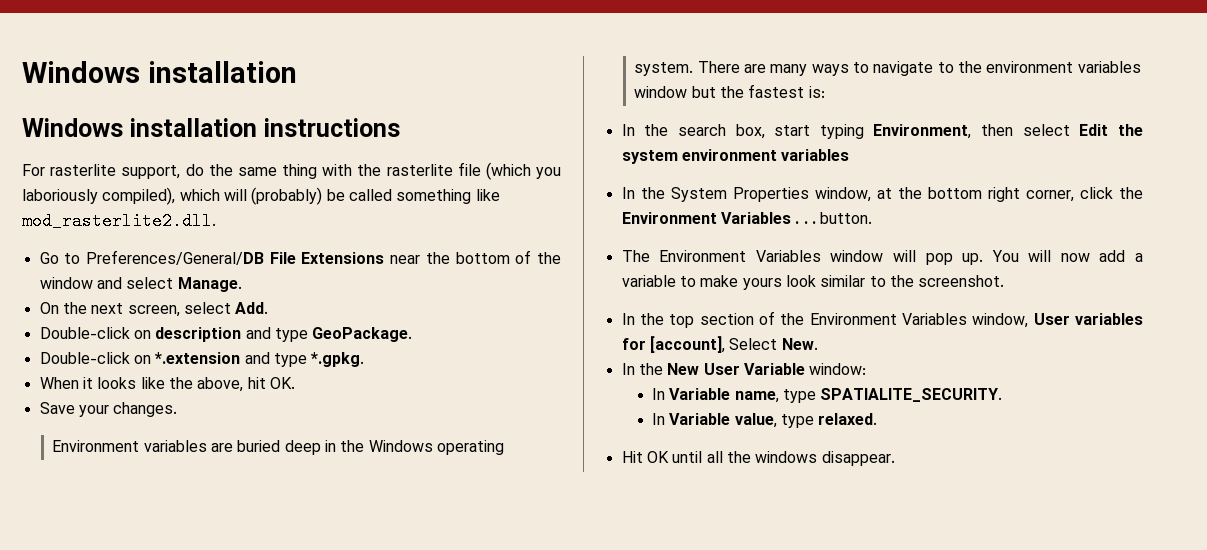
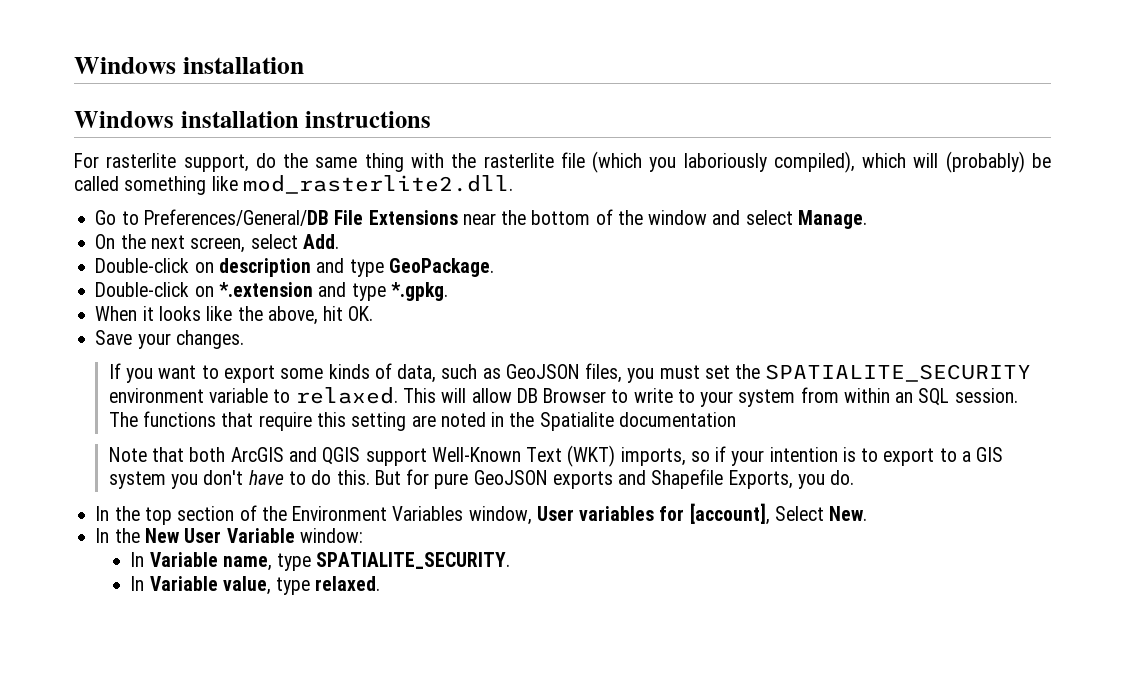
- Environment variables are buried deep in the Windows operating system. There are many ways to navigate to the environment variables window but the fastest is:
- In the search box, start typing Environment, then select Edit the system environment variables
- In the System Properties window, at the bottom right corner, click the Environment Variables . . . button.
- The Environment Variables window will pop up. You will now add a variable to make yours look similar to the screenshot.
+ If you want to export some kinds of data, such as GeoJSON files, you must set the SPATIALITE_SECURITY environment variable to relaxed. This will allow DB Browser to write to your system from within an SQL session. The functions that require this setting are noted in the Spatialite documentation
+ Note that both ArcGIS and QGIS support Well-Known Text (WKT) imports, so if your intention is to export to a GIS system you don't have to do this. But for pure GeoJSON exports and Shapefile Exports, you do.
- Hit OK until all the windows disappear.

